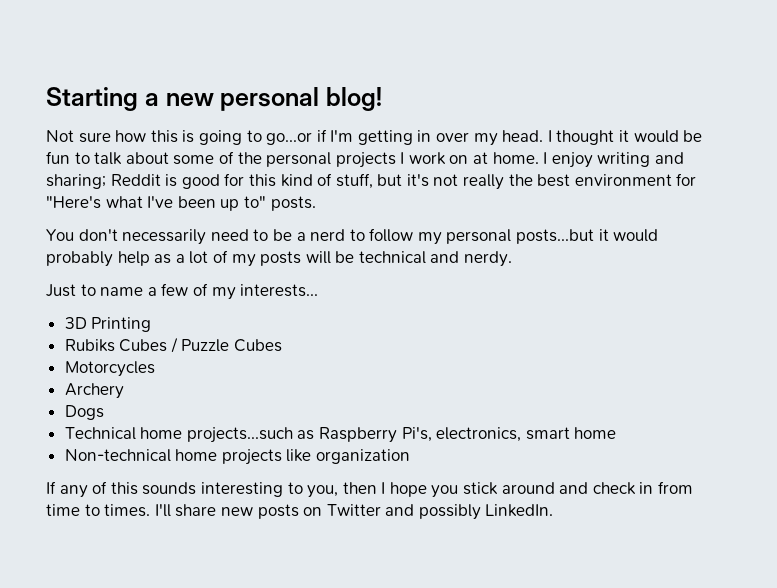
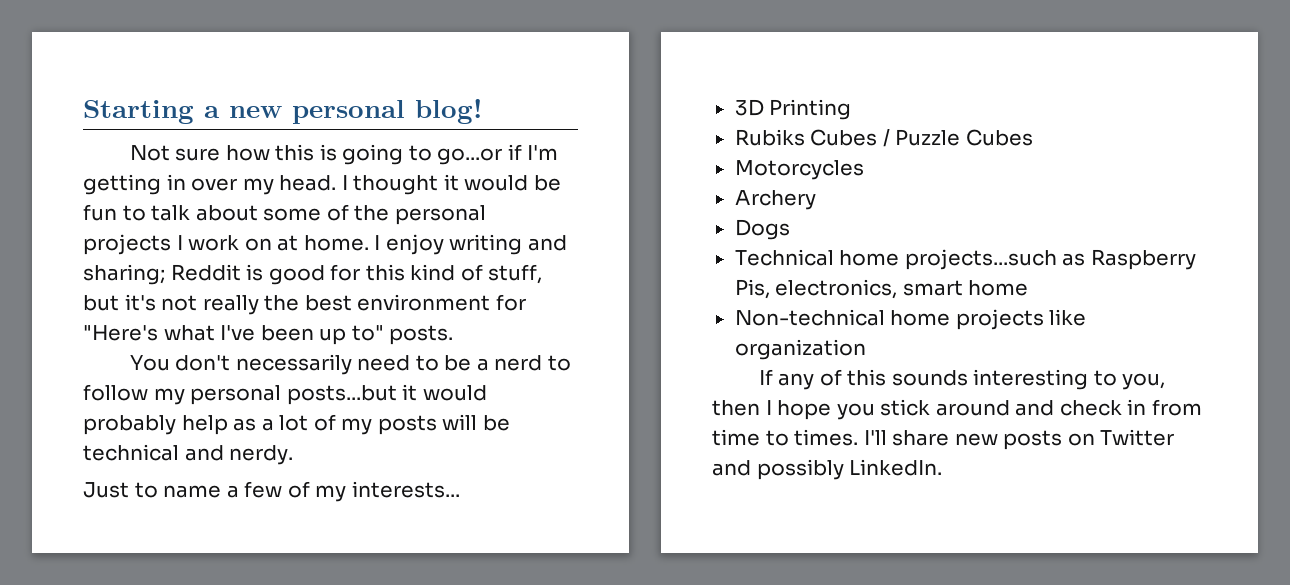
- Technical home projects...such as Raspberry Pi's, electronics, smart home
+ Technical home projects...such as Raspberry Pis, electronics, smart home

